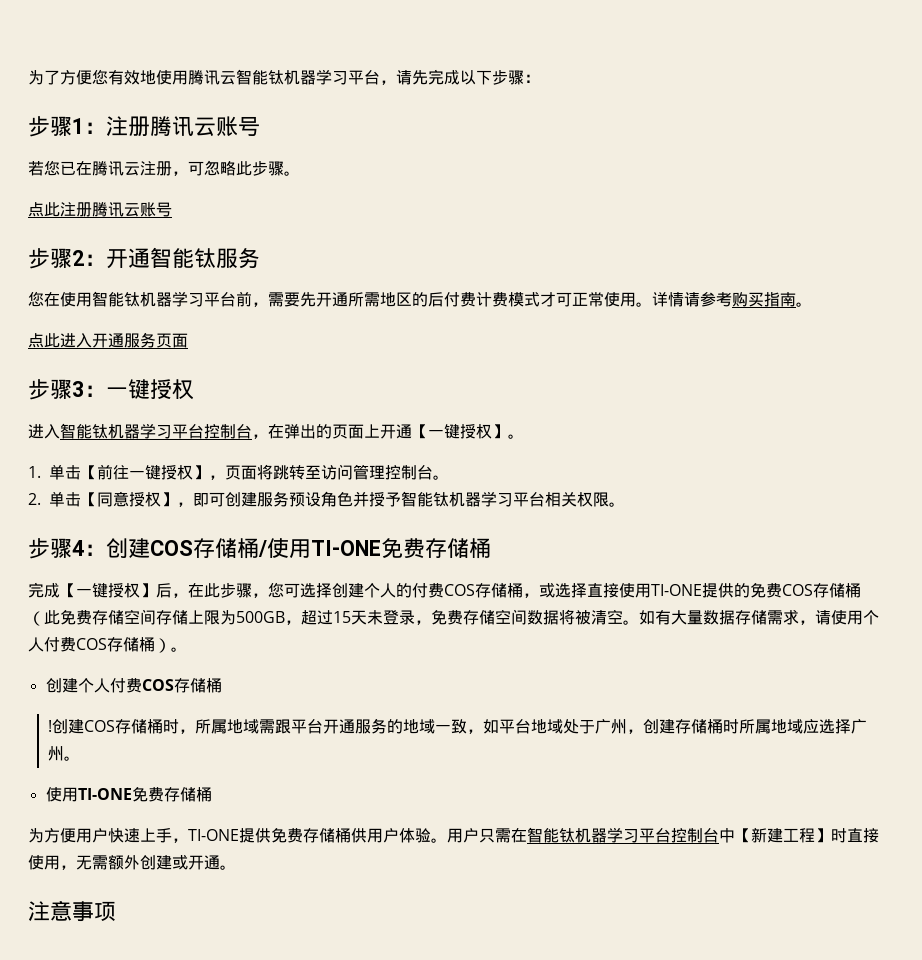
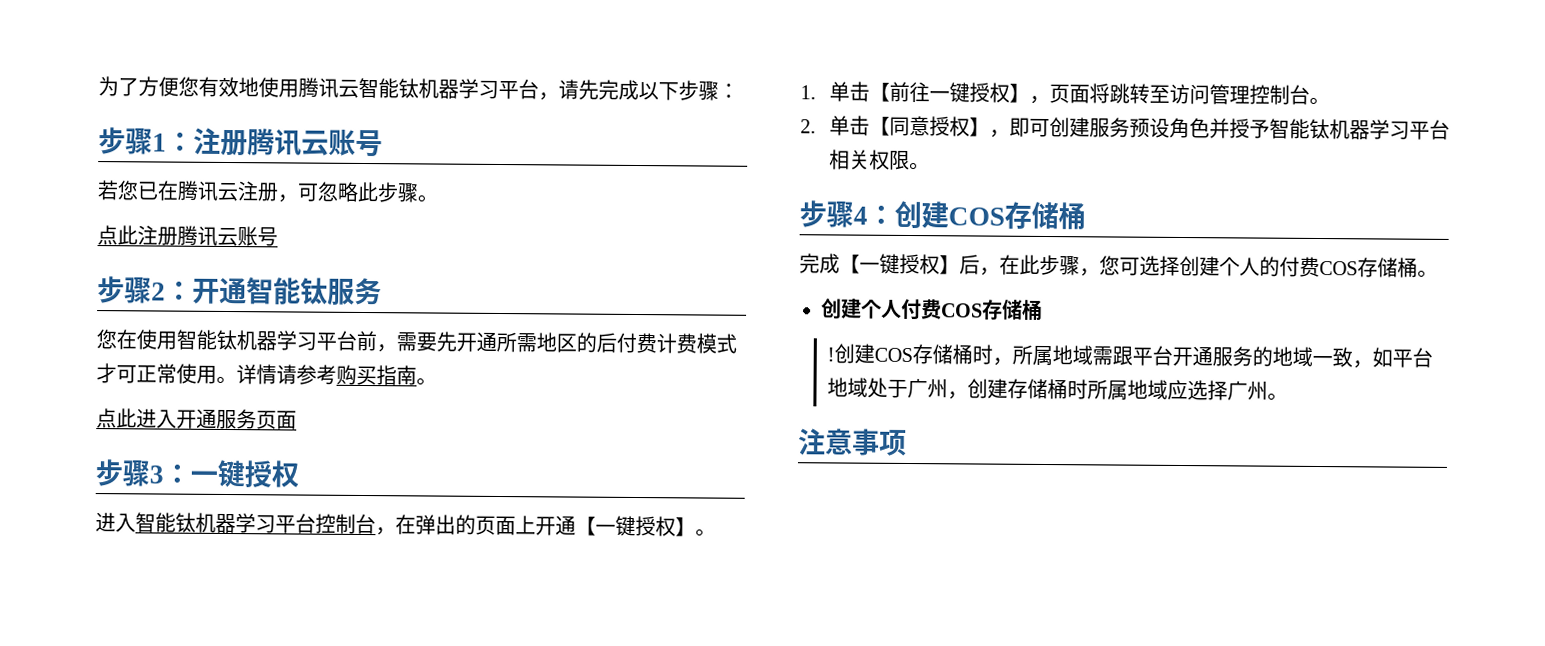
- 步骤4：创建COS存储桶/使用TI-ONE免费存储桶
+ 步骤4：创建COS存储桶
- 完成【一键授权】后，在此步骤，您可选择创建个人的付费COS存储桶，或选择直接使用TI-ONE提供的免费COS存储桶（此免费存储空间存储上限为500GB，超过15天未登录，免费存储空间数据将被清空。如有大量数据存储需求，请使用个人付费COS存储桶）。
+ 完成【一键授权】后，在此步骤，您可选择创建个人的付费COS存储桶。
  创建COS存储桶时，所属地域需跟平台开通服务的地域一致，如平台地域处于广州，创建存储桶时所属地域应选择广州。
- 使用TI-ONE免费存储桶
- 为方便用户快速上手，TI-ONE提供免费存储桶供用户体验。用户只需在智能钛机器学习平台控制台中【新建工程】时直接使用，无需额外创建或开通。

